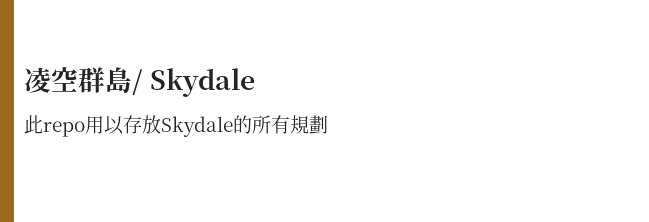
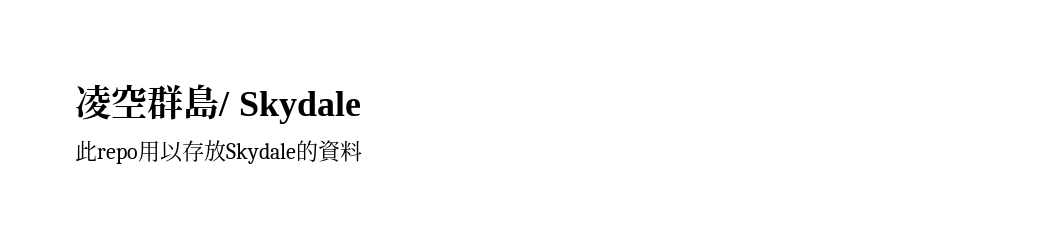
- 此repo用以存放Skydale的所有規劃
+ 此repo用以存放Skydale的資料

